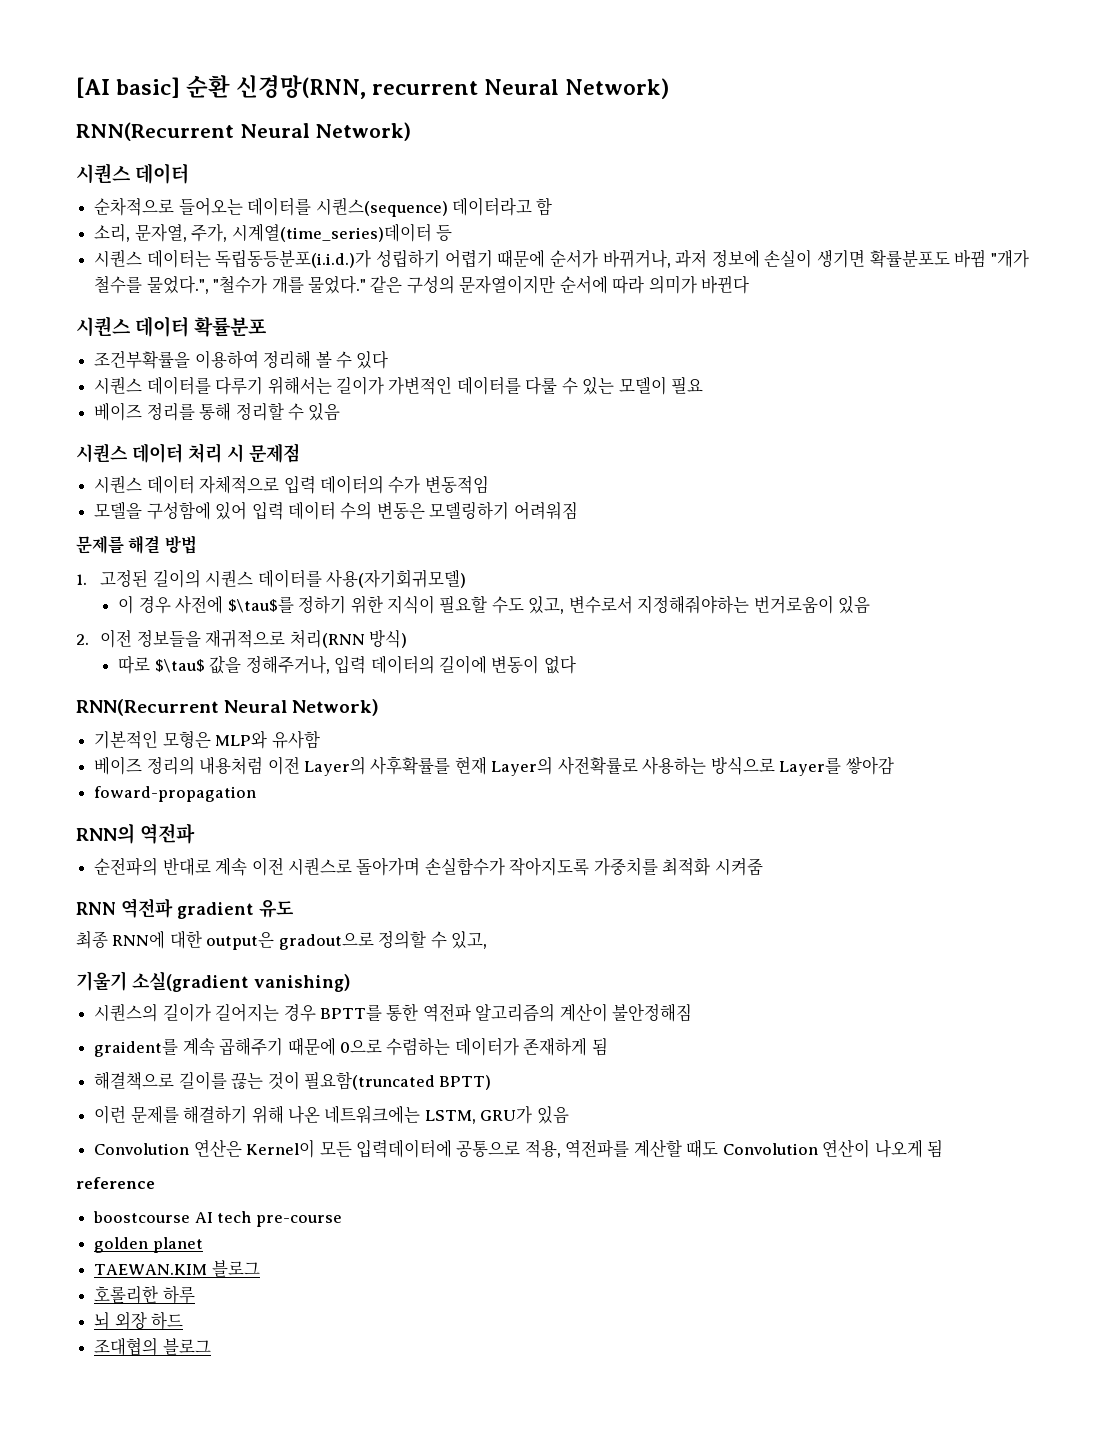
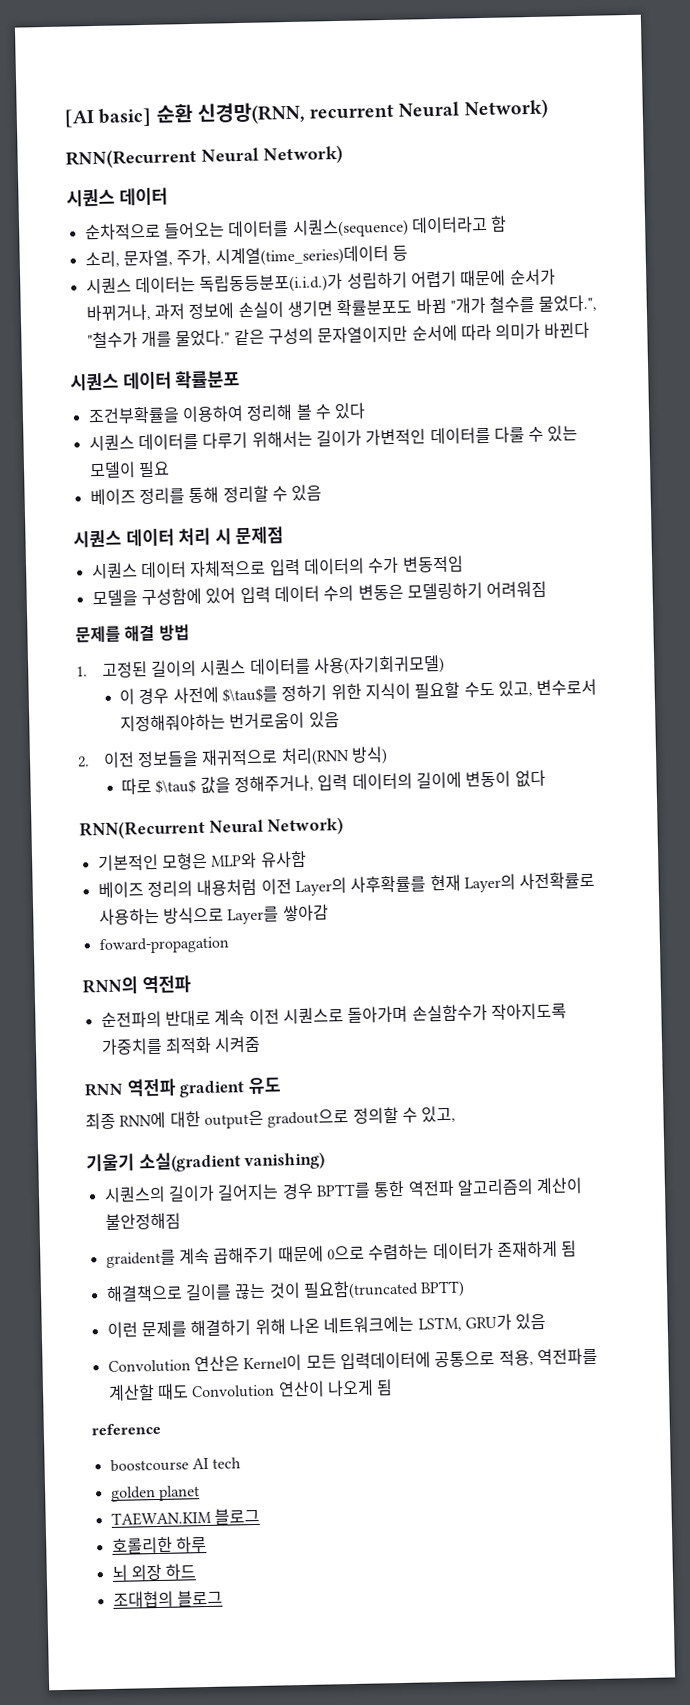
- boostcourse AI tech pre-course
+ boostcourse AI tech

